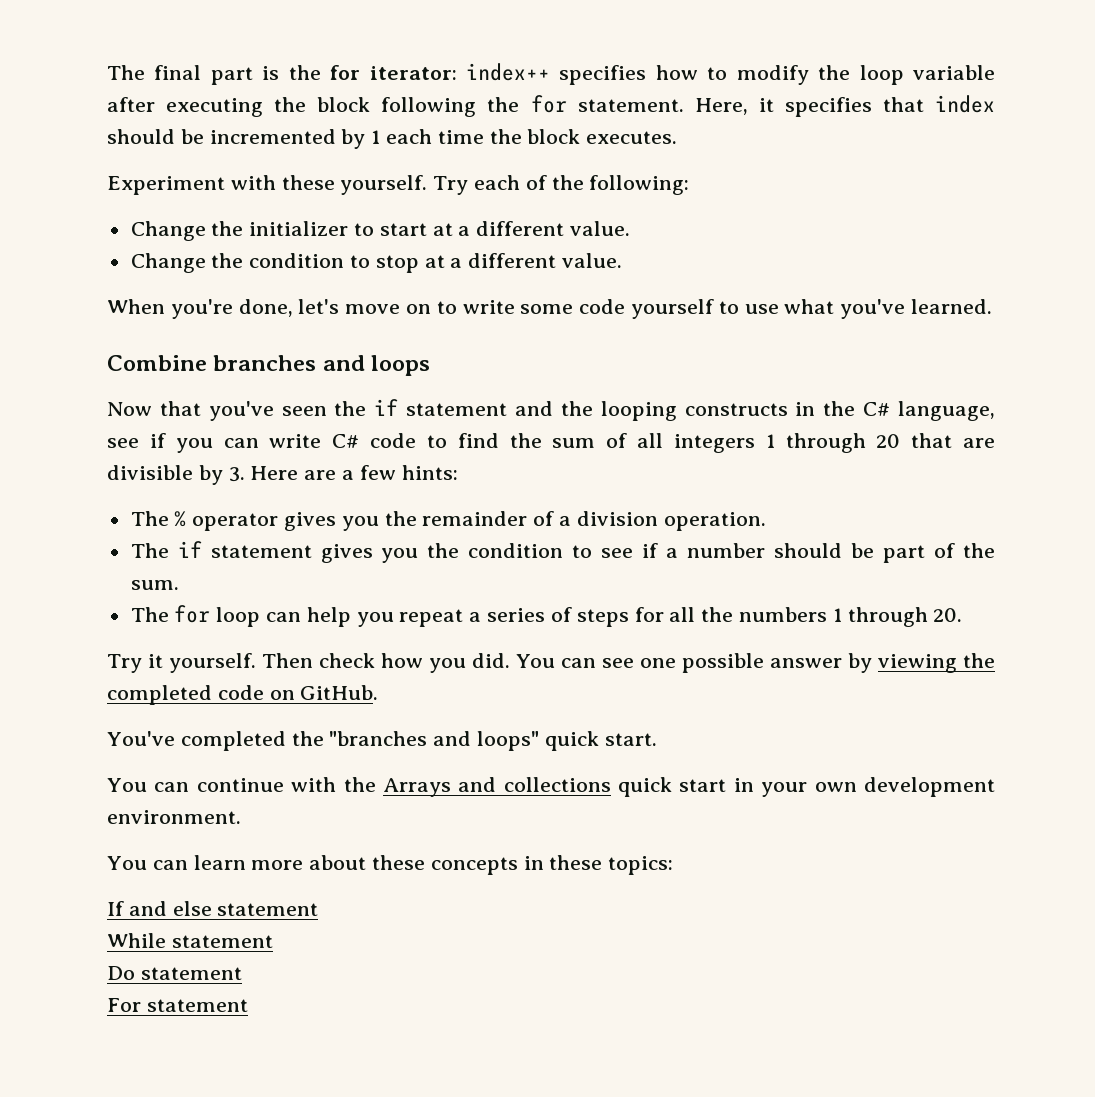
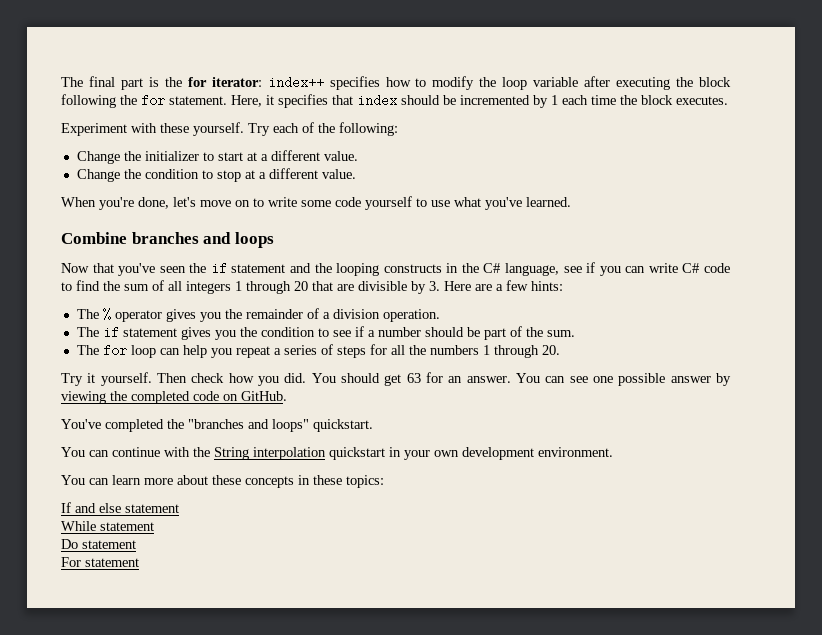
- You can see one possible answer by viewing the completed code on GitHub.
+ You should get 63 for an answer. You can see one possible answer by viewing the completed code on GitHub.
- You've completed the "branches and loops" quick start.
+ You've completed the "branches and loops" quickstart.
- You can continue with the Arrays and collections quick start in your own development environment.
+ You can continue with the String interpolation quickstart in your own development environment.

